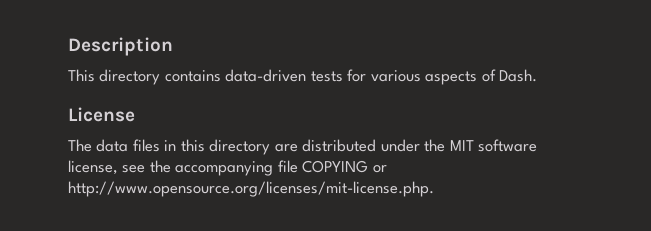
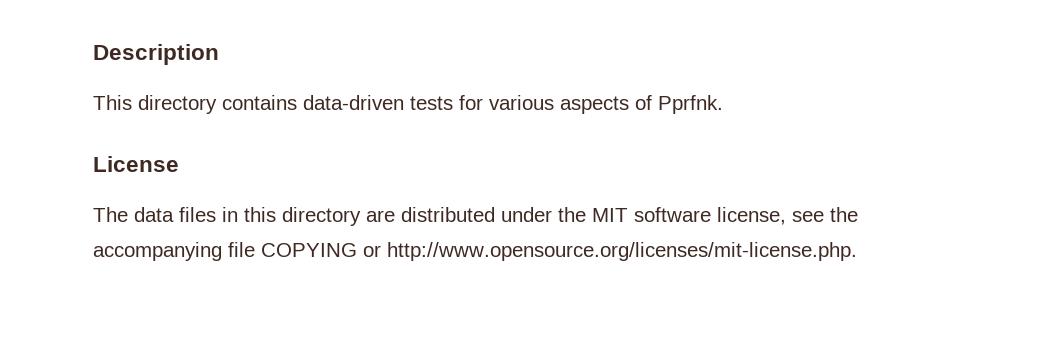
- This directory contains data-driven tests for various aspects of Dash.
+ This directory contains data-driven tests for various aspects of Pprfnk.

